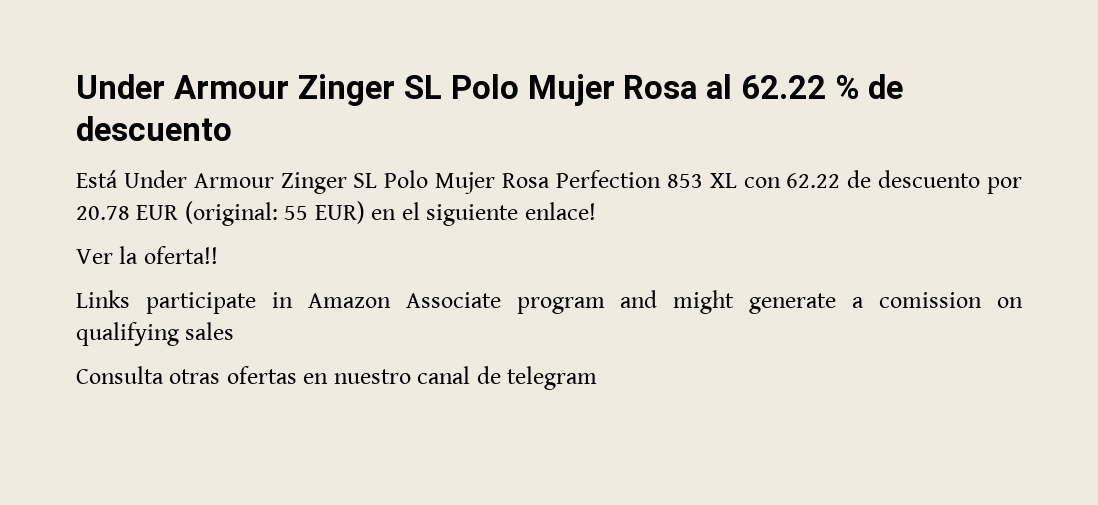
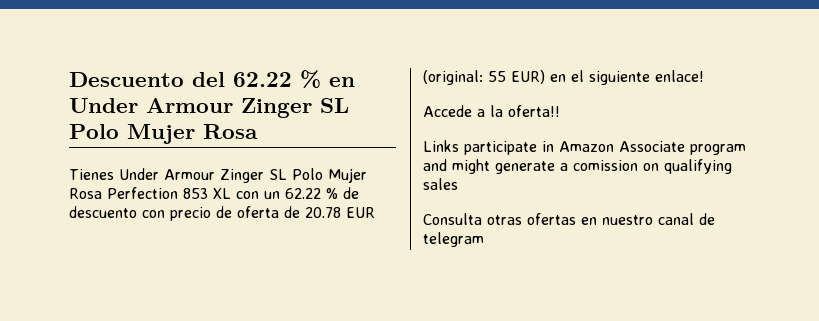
- Under Armour Zinger SL Polo Mujer Rosa al 62.22 % de descuento
- Está Under Armour Zinger SL Polo Mujer Rosa Perfection 853 XL con 62.22 de descuento por 20.78 EUR (original: 55 EUR) en el siguiente enlace!
+ Descuento del 62.22 % en Under Armour Zinger SL Polo Mujer Rosa
+ Tienes Under Armour Zinger SL Polo Mujer Rosa Perfection 853 XL con un 62.22 % de descuento con precio de oferta de 20.78 EUR (original: 55 EUR) en el siguiente enlace!
- Ver la oferta!!
+ Accede a la oferta!!

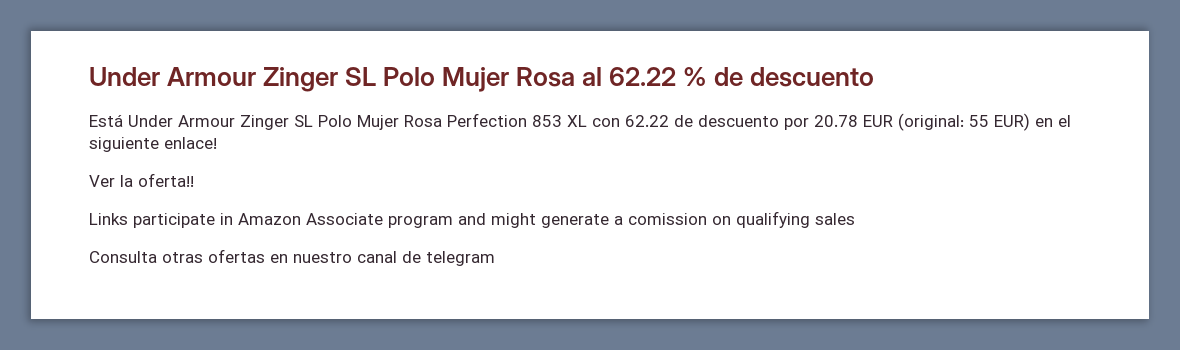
- Descuento del 62.22 % en Under Armour Zinger SL Polo Mujer Rosa
- Tienes Under Armour Zinger SL Polo Mujer Rosa Perfection 853 XL con un 62.22 % de descuento con precio de oferta de 20.78 EUR (original: 55 EUR) en el siguiente enlace!
+ Under Armour Zinger SL Polo Mujer Rosa al 62.22 % de descuento
+ Está Under Armour Zinger SL Polo Mujer Rosa Perfection 853 XL con 62.22 de descuento por 20.78 EUR (original: 55 EUR) en el siguiente enlace!
- Accede a la oferta!!
+ Ver la oferta!!

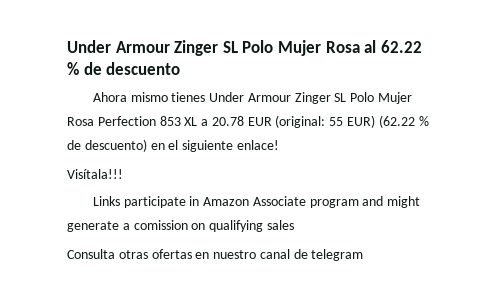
- Está Under Armour Zinger SL Polo Mujer Rosa Perfection 853 XL con 62.22 de descuento por 20.78 EUR (original: 55 EUR) en el siguiente enlace!
+ Ahora mismo tienes Under Armour Zinger SL Polo Mujer Rosa Perfection 853 XL a 20.78 EUR (original: 55 EUR) (62.22 % de descuento) en el siguiente enlace!
- Ver la oferta!!
+ Visítala!!!

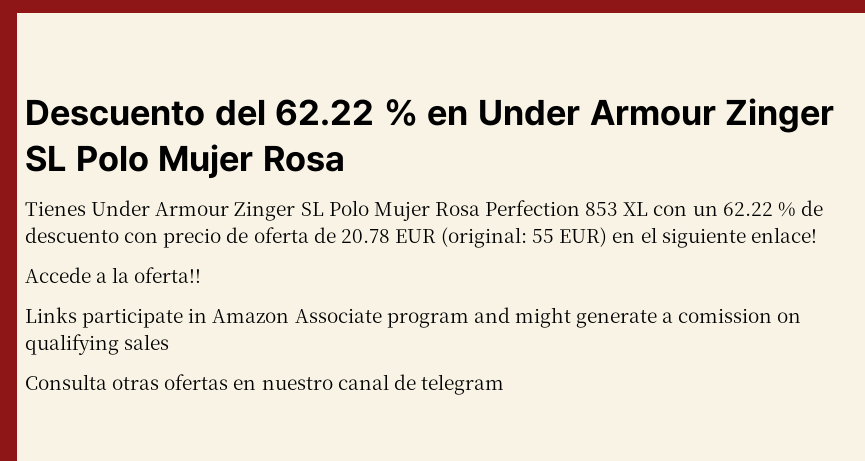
- Under Armour Zinger SL Polo Mujer Rosa al 62.22 % de descuento
- Ahora mismo tienes Under Armour Zinger SL Polo Mujer Rosa Perfection 853 XL a 20.78 EUR (original: 55 EUR) (62.22 % de descuento) en el siguiente enlace!
+ Descuento del 62.22 % en Under Armour Zinger SL Polo Mujer Rosa
+ Tienes Under Armour Zinger SL Polo Mujer Rosa Perfection 853 XL con un 62.22 % de descuento con precio de oferta de 20.78 EUR (original: 55 EUR) en el siguiente enlace!
- Visítala!!!
+ Accede a la oferta!!

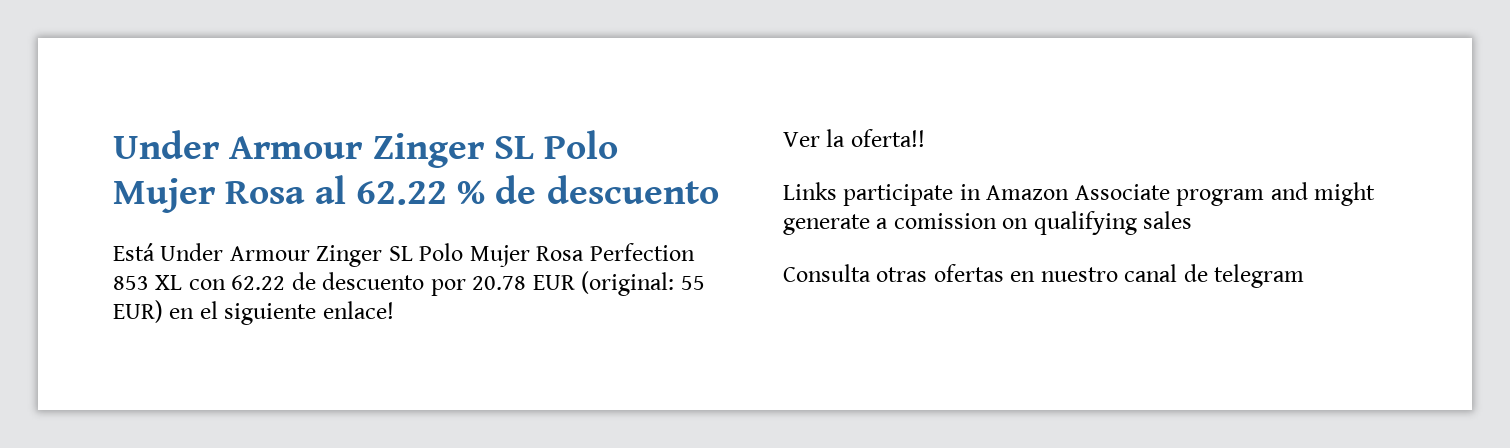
- Descuento del 62.22 % en Under Armour Zinger SL Polo Mujer Rosa
- Tienes Under Armour Zinger SL Polo Mujer Rosa Perfection 853 XL con un 62.22 % de descuento con precio de oferta de 20.78 EUR (original: 55 EUR) en el siguiente enlace!
+ Under Armour Zinger SL Polo Mujer Rosa al 62.22 % de descuento
+ Está Under Armour Zinger SL Polo Mujer Rosa Perfection 853 XL con 62.22 de descuento por 20.78 EUR (original: 55 EUR) en el siguiente enlace!
- Accede a la oferta!!
+ Ver la oferta!!

